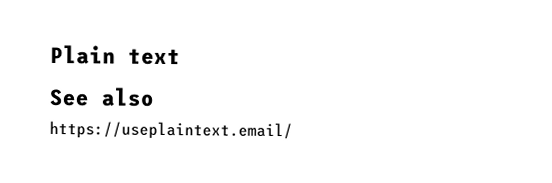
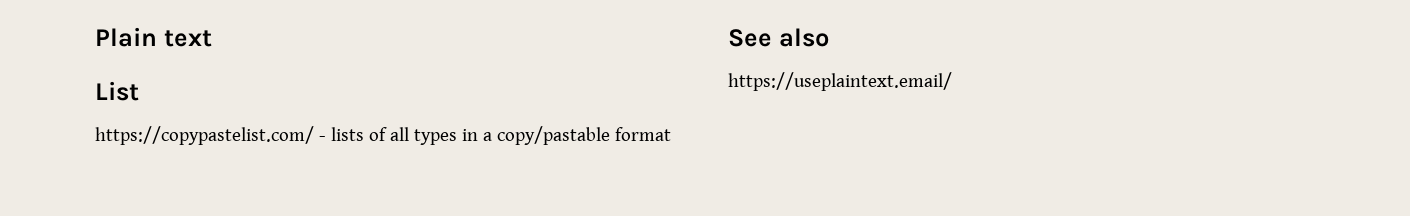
+ List
+ https://copypastelist.com/ - lists of all types in a copy/pastable format

